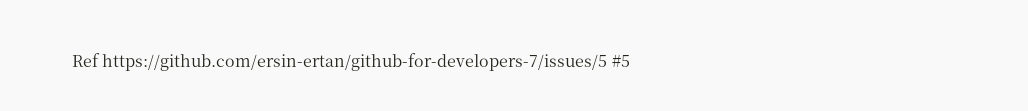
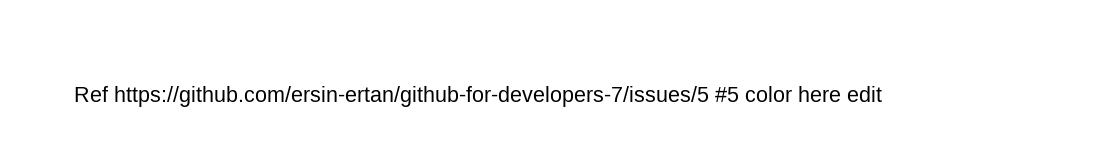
- Ref https://github.com/ersin-ertan/github-for-developers-7/issues/5 #5
+ Ref https://github.com/ersin-ertan/github-for-developers-7/issues/5 #5 color here edit

